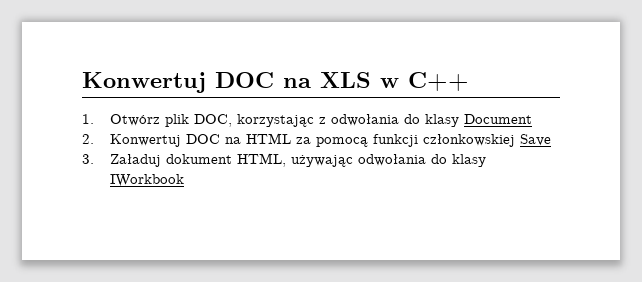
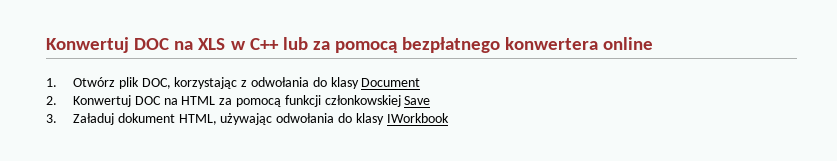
- Konwertuj DOC na XLS w C++
+ Konwertuj DOC na XLS w C++ lub za pomocą bezpłatnego konwertera online

